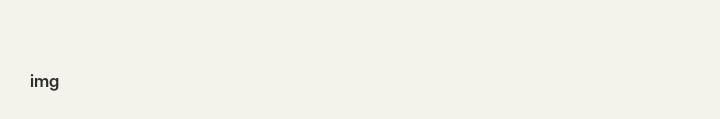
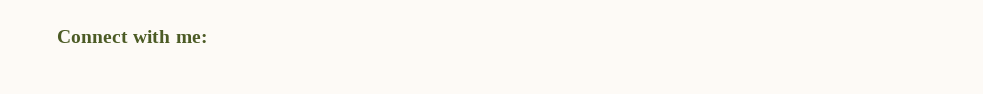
- img
+ Connect with me:

